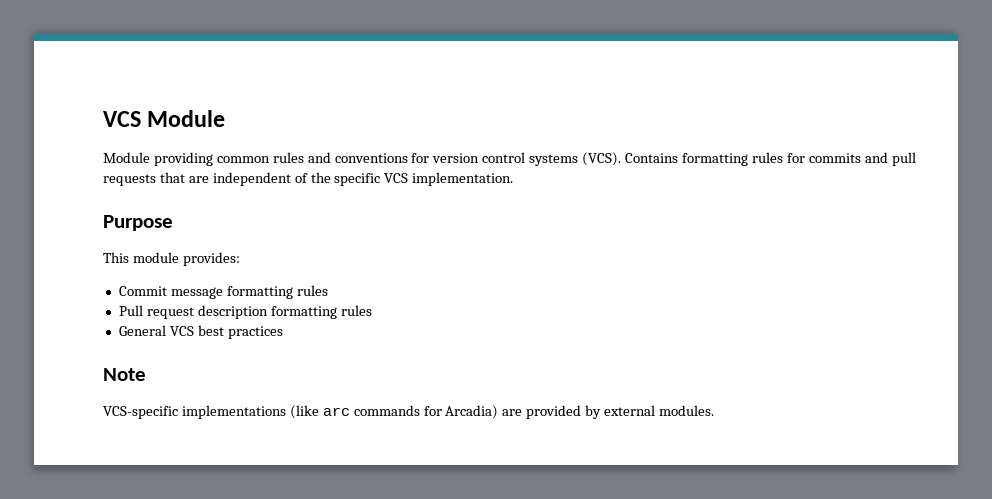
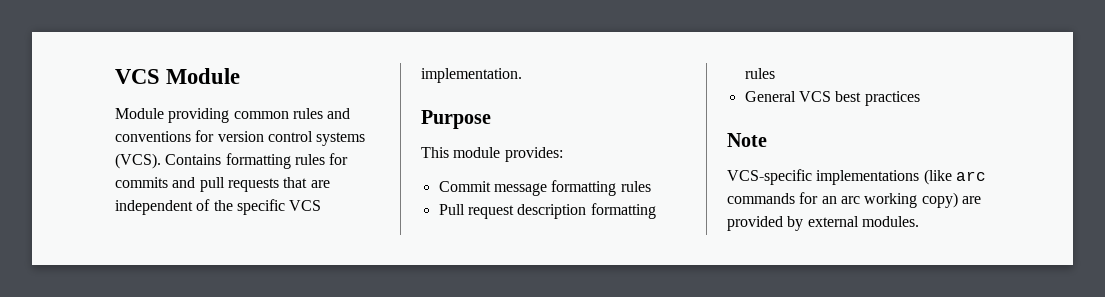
- VCS-specific implementations (like arc commands for Arcadia) are provided by external modules.
+ VCS-specific implementations (like arc commands for an arc working copy) are provided by external modules.

